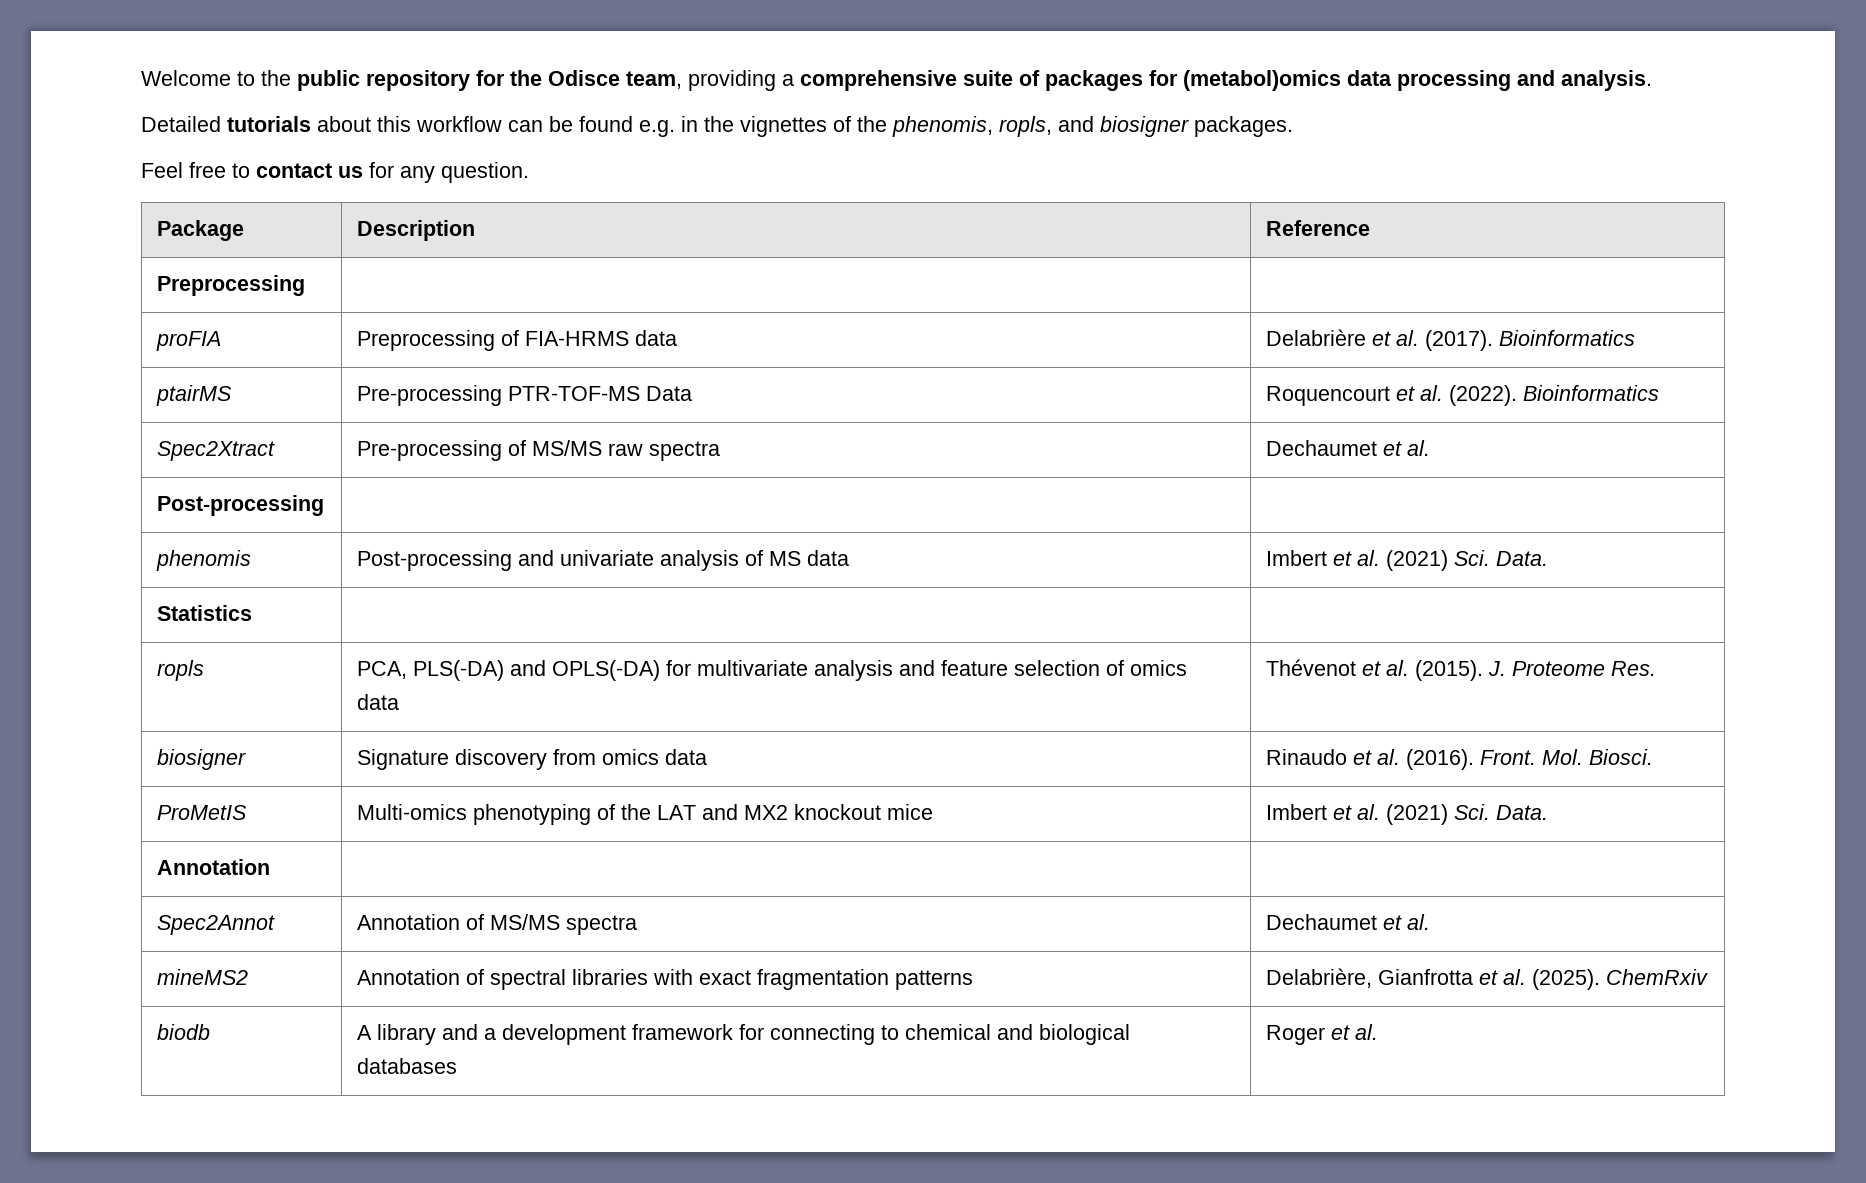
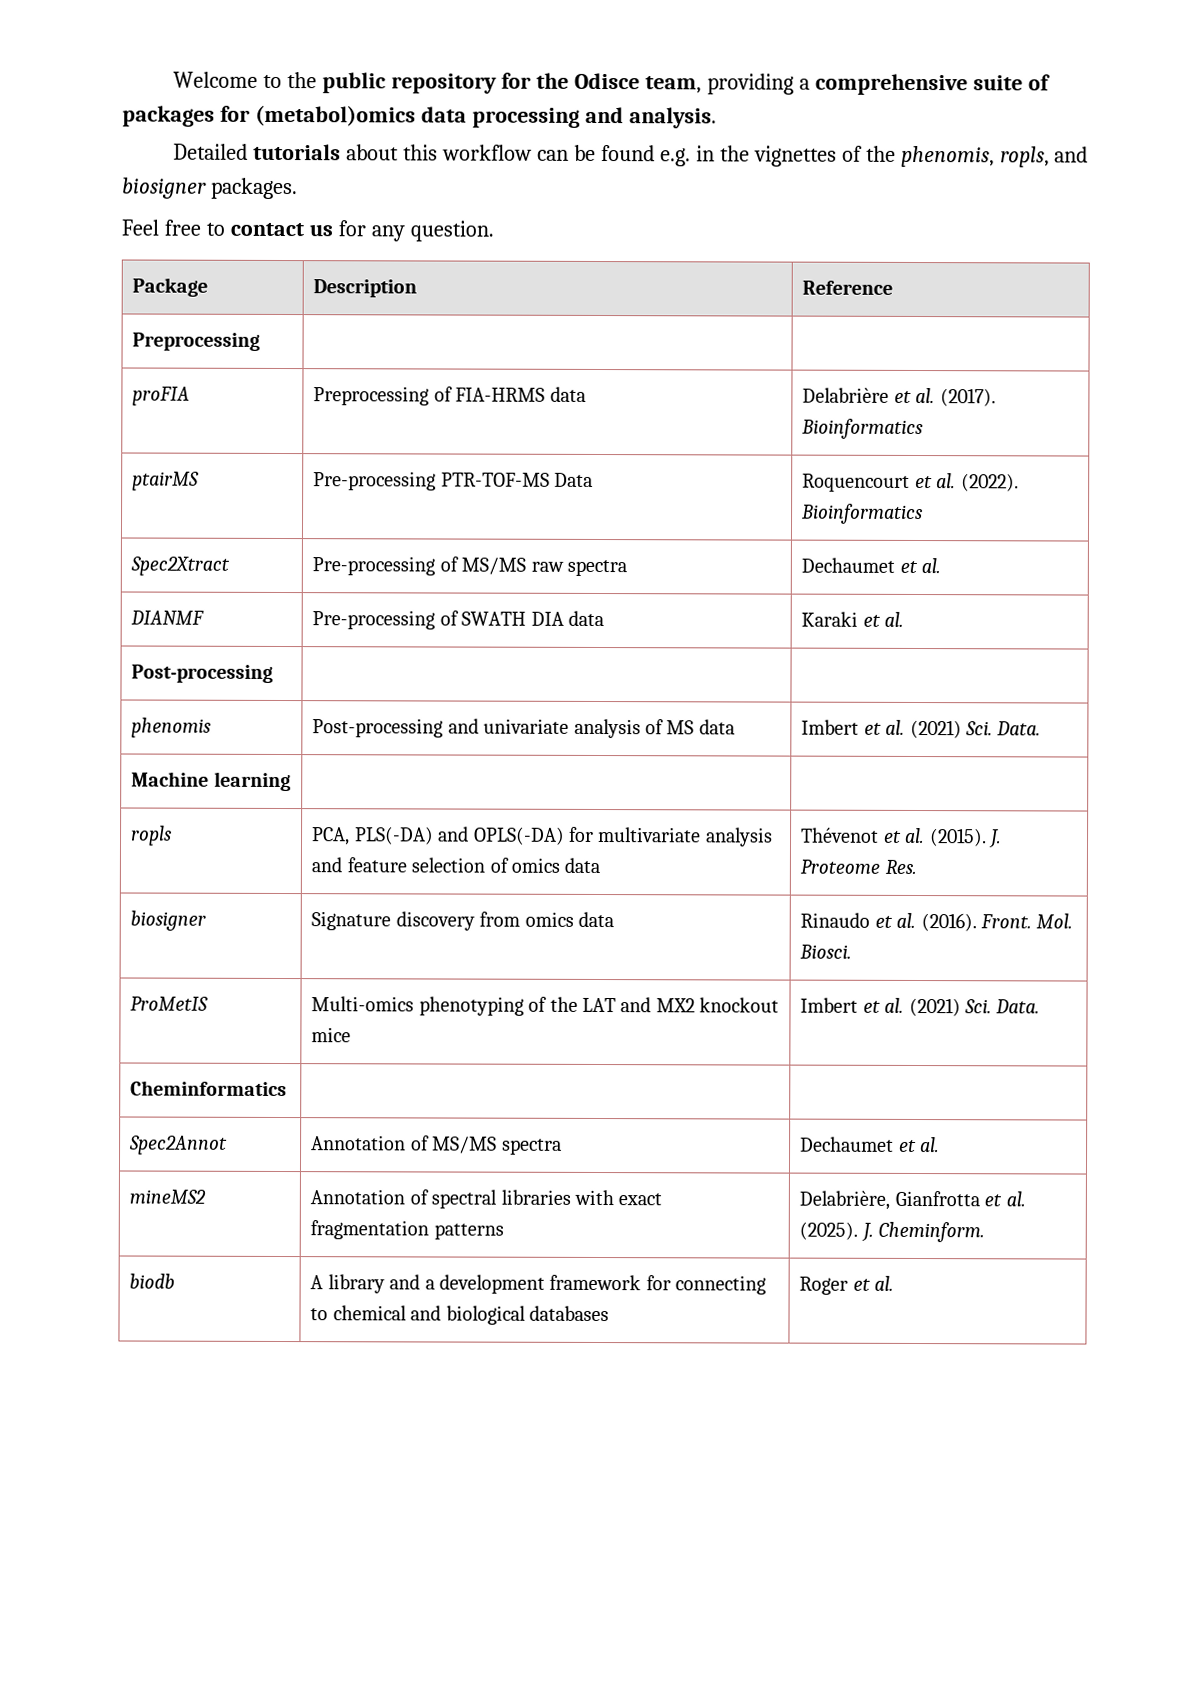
+ DIANMF | Pre-processing of SWATH DIA data | Karaki et al.
- Statistics | |
+ Machine learning | |
- Annotation | |
+ Cheminformatics | |
- mineMS2 | Annotation of spectral libraries with exact fragmentation patterns | Delabrière, Gianfrotta et al. (2025). ChemRxiv
+ mineMS2 | Annotation of spectral libraries with exact fragmentation patterns | Delabrière, Gianfrotta et al. (2025). J. Cheminform.

